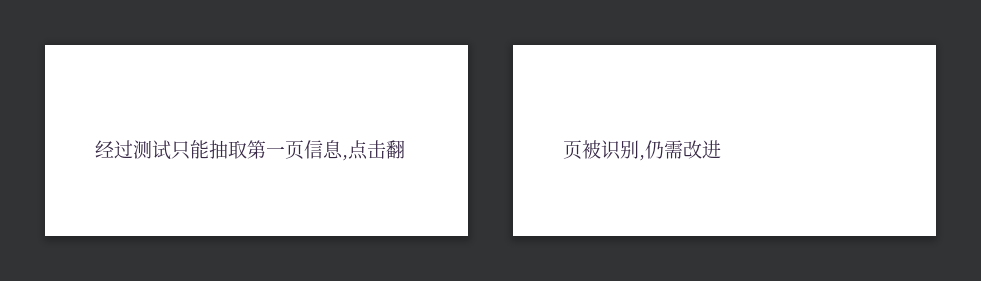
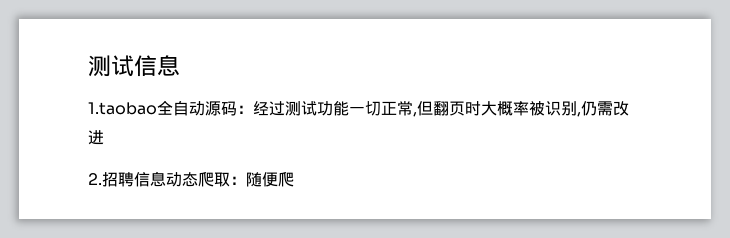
- 经过测试只能抽取第一页信息,点击翻页被识别,仍需改进
+ 测试信息
+ 1.taobao全自动源码：经过测试功能一切正常,但翻页时大概率被识别,仍需改进
+ 2.招聘信息动态爬取：随便爬

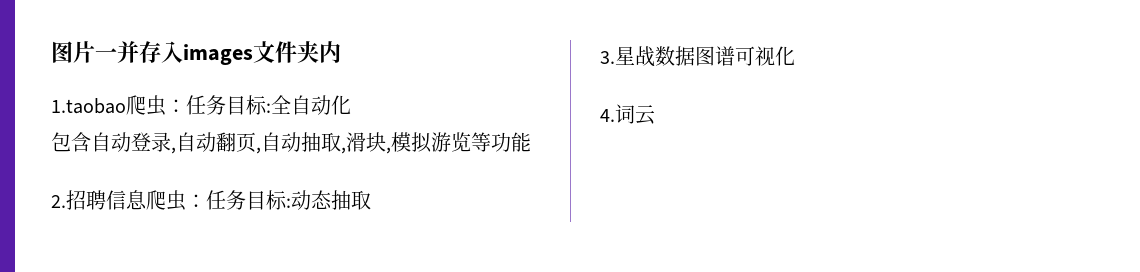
- 测试信息
- 1.taobao全自动源码：经过测试功能一切正常,但翻页时大概率被识别,仍需改进
- 2.招聘信息动态爬取：随便爬
+ 图片一并存入images文件夹内
+ 1.taobao爬虫：任务目标:全自动化
+ 包含自动登录,自动翻页,自动抽取,滑块,模拟游览等功能
+ 2.招聘信息爬虫：任务目标:动态抽取
+ 3.星战数据图谱可视化
+ 4.词云

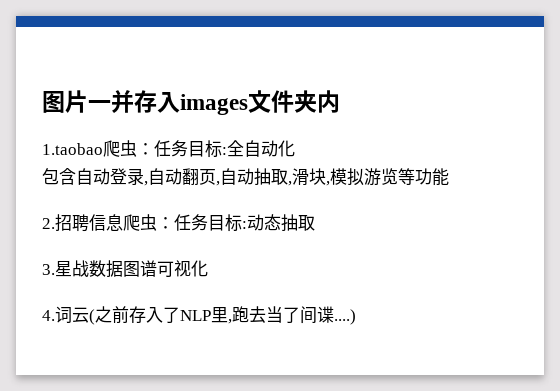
- 4.词云
+ 4.词云(之前存入了NLP里,跑去当了间谍....)

